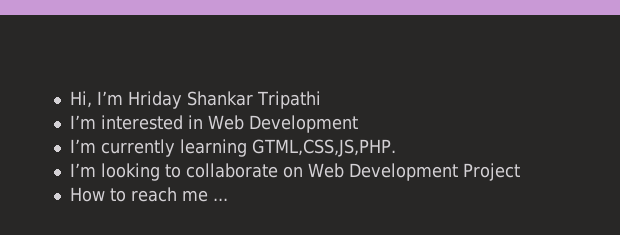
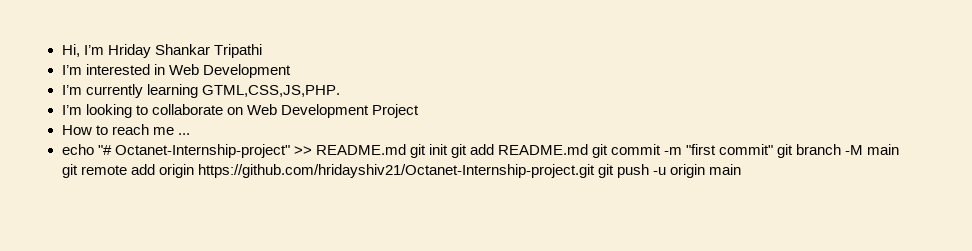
+ echo "# Octanet-Internship-project" >> README.md git init git add README.md git commit -m "first commit" git branch -M main git remote add origin https://github.com/hridayshiv21/Octanet-Internship-project.git git push -u origin main

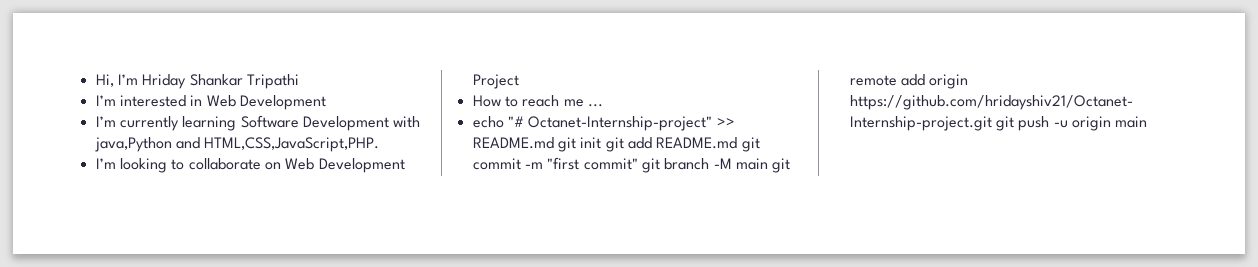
- I’m currently learning GTML,CSS,JS,PHP.
+ I’m currently learning Software Development with java,Python and HTML,CSS,JavaScript,PHP.

